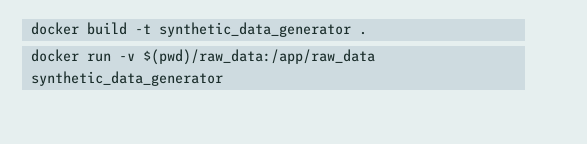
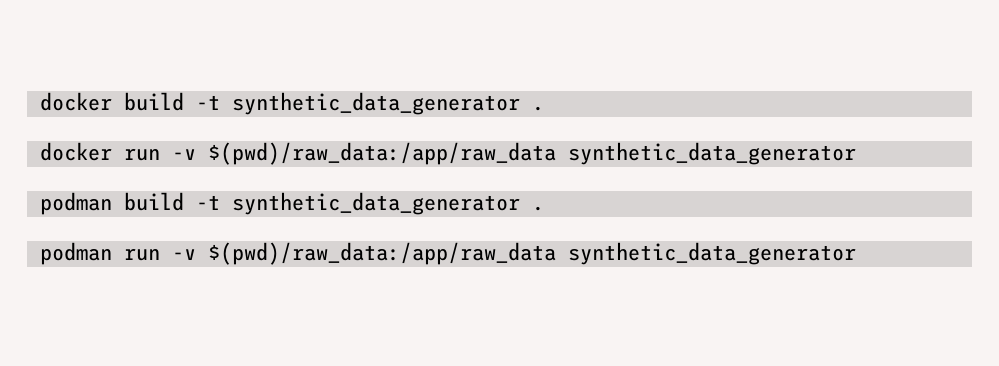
+ podman build -t synthetic_data_generator .
+ podman run -v $(pwd)/raw_data:/app/raw_data synthetic_data_generator

